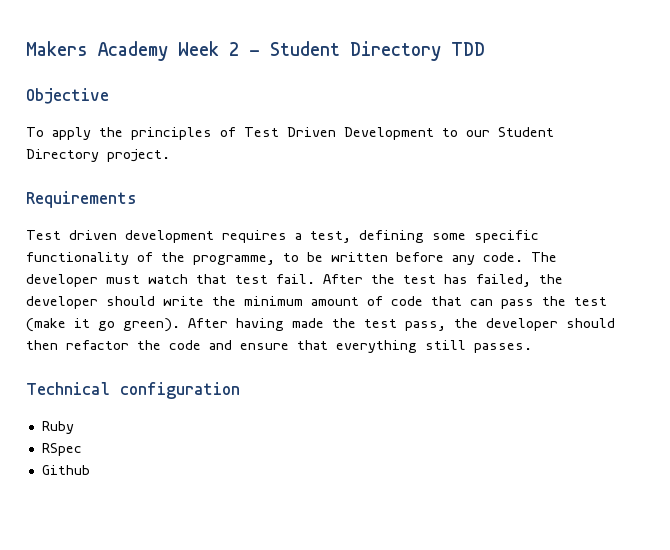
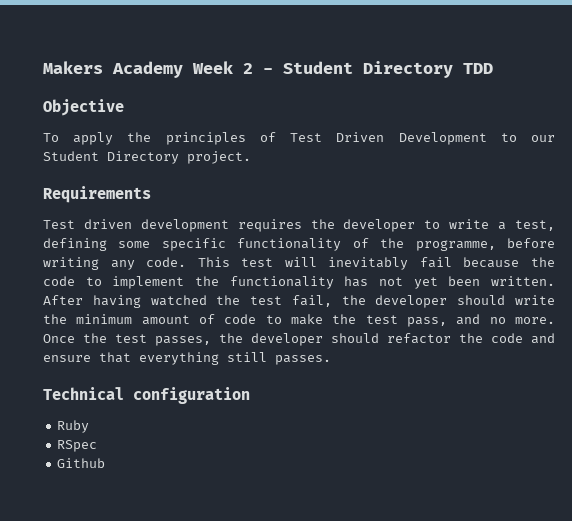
- Test driven development requires a test, defining some specific functionality of the programme, to be written before any code. The developer must watch that test fail. After the test has failed, the developer should write the minimum amount of code that can pass the test (make it go green). After having made the test pass, the developer should then refactor the code and ensure that everything still passes.
+ Test driven development requires the developer to write a test, defining some specific functionality of the programme, before writing any code. This test will inevitably fail because the code to implement the functionality has not yet been written. After having watched the test fail, the developer should write the minimum amount of code to make the test pass, and no more. Once the test passes, the developer should refactor the code and ensure that everything still passes.

